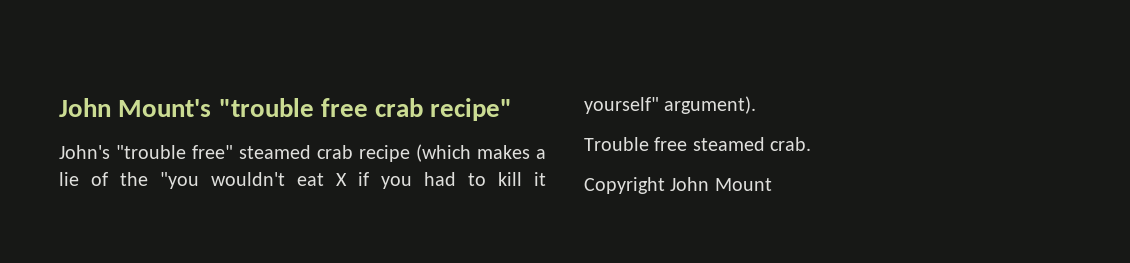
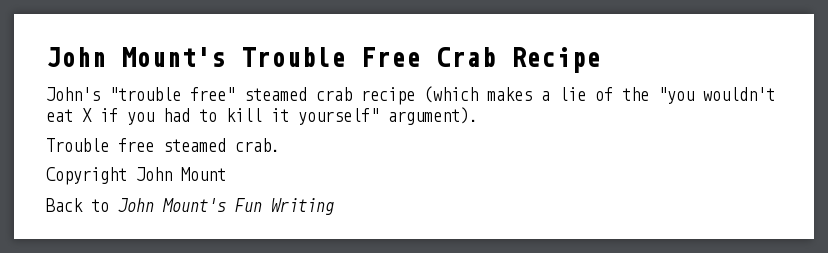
- John Mount's "trouble free crab recipe"
+ John Mount's Trouble Free Crab Recipe
+ Back to John Mount's Fun Writing

